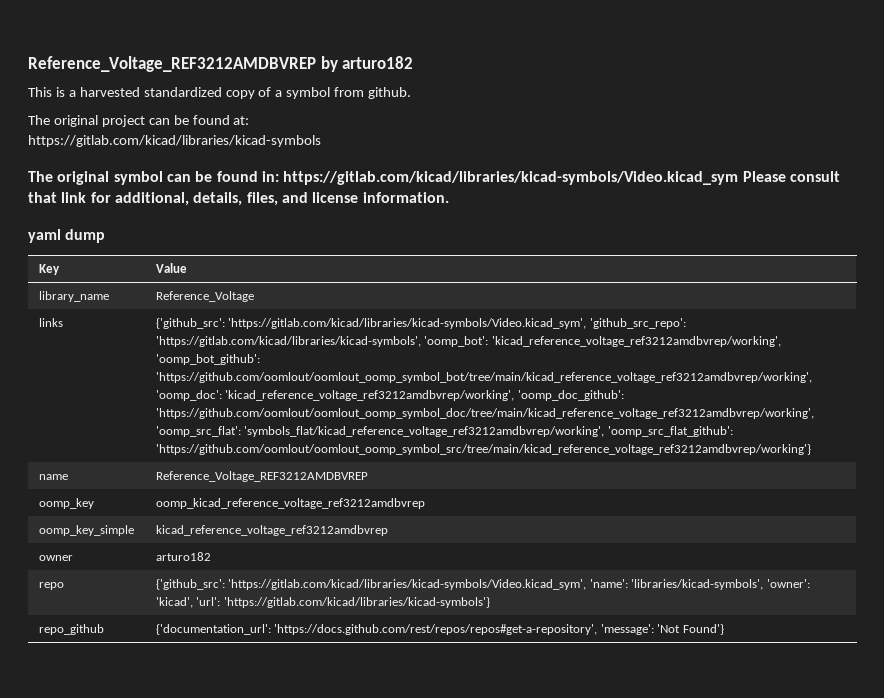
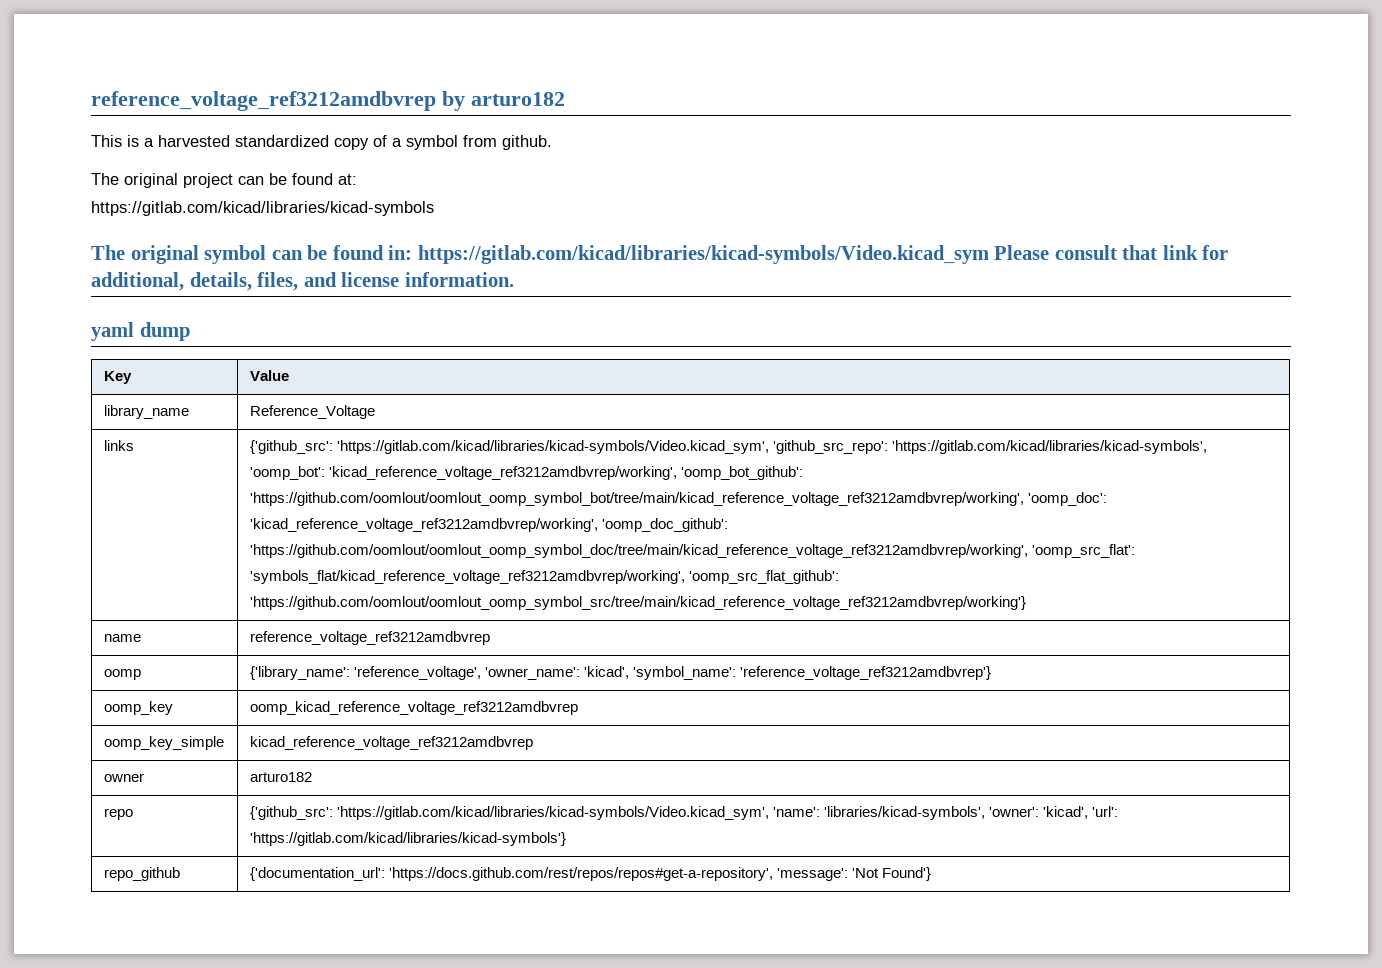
- Reference_Voltage_REF3212AMDBVREP by arturo182
+ reference_voltage_ref3212amdbvrep by arturo182
- name | Reference_Voltage_REF3212AMDBVREP
+ name | reference_voltage_ref3212amdbvrep
+ oomp | {'library_name': 'reference_voltage', 'owner_name': 'kicad', 'symbol_name': 'reference_voltage_ref3212amdbvrep'}

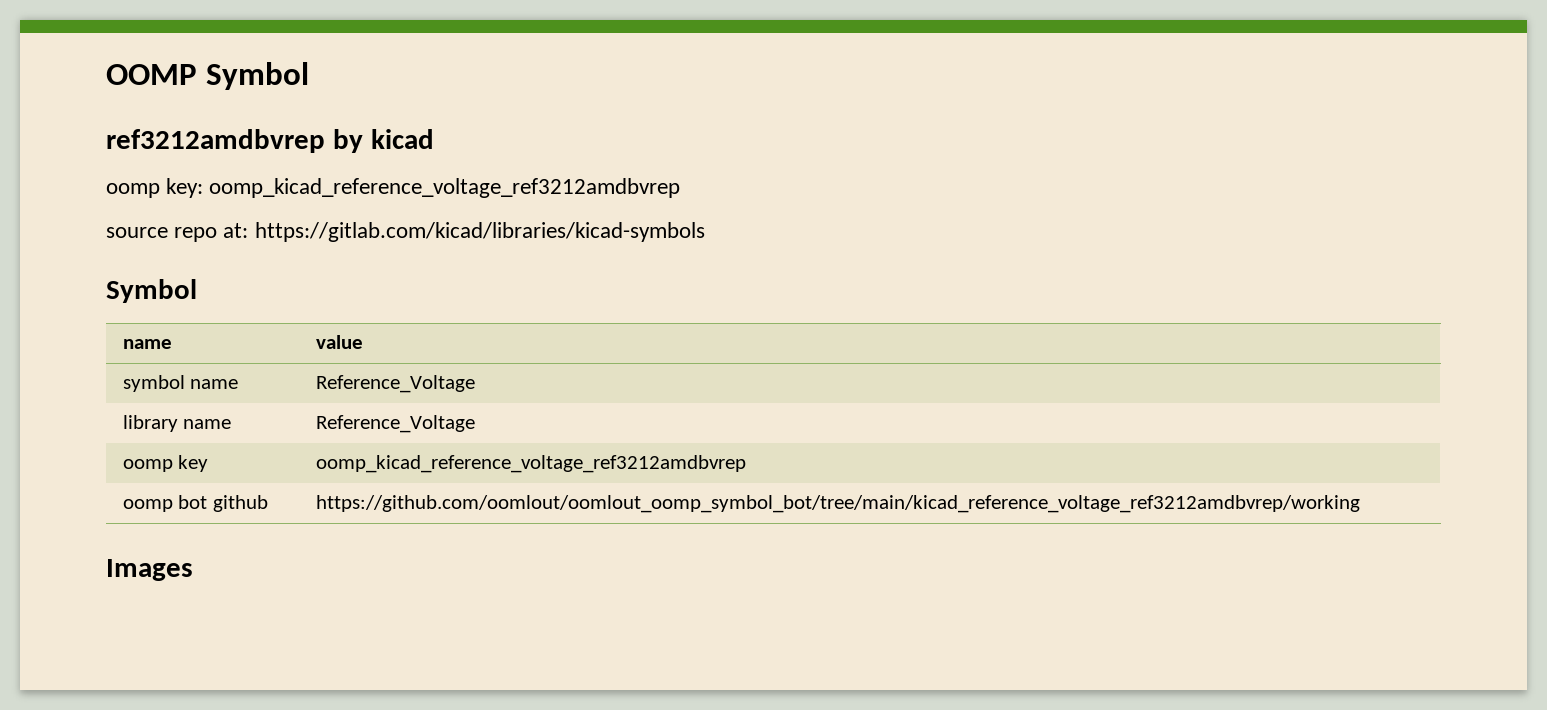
- reference_voltage_ref3212amdbvrep by arturo182
- This is a harvested standardized copy of a symbol from github.
- The original project can be found at:
- https://gitlab.com/kicad/libraries/kicad-symbols
- The original symbol can be found in: https://gitlab.com/kicad/libraries/kicad-symbols/Video.kicad_sym Please consult that link for additional, details, files, and license information.
- yaml dump
- Key | Value
- library_name | Reference_Voltage
- links | {'github_src': 'https://gitlab.com/kicad/libraries/kicad-symbols/Video.kicad_sym', 'github_src_repo': 'https://gitlab.com/kicad/libraries/kicad-symbols', 'oomp_bot': 'kicad_reference_voltage_ref3212amdbvrep/working', 'oomp_bot_github': 'https://github.com/oomlout/oomlout_oomp_symbol_bot/tree/main/kicad_reference_voltage_ref3212amdbvrep/working', 'oomp_doc': 'kicad_reference_voltage_ref3212amdbvrep/working', 'oomp_doc_github': 'https://github.com/oomlout/oomlout_oomp_symbol_doc/tree/main/kicad_reference_voltage_ref3212amdbvrep/working', 'oomp_src_flat': 'symbols_flat/kicad_reference_voltage_ref3212amdbvrep/working', 'oomp_src_flat_github': 'https://github.com/oomlout/oomlout_oomp_symbol_src/tree/main/kicad_reference_voltage_ref3212amdbvrep/working'}
- name | reference_voltage_ref3212amdbvrep
- oomp | {'library_name': 'reference_voltage', 'owner_name': 'kicad', 'symbol_name': 'reference_voltage_ref3212amdbvrep'}
- oomp_key | oomp_kicad_reference_voltage_ref3212amdbvrep
- oomp_key_simple | kicad_reference_voltage_ref3212amdbvrep
- owner | arturo182
- repo | {'github_src': 'https://gitlab.com/kicad/libraries/kicad-symbols/Video.kicad_sym', 'name': 'libraries/kicad-symbols', 'owner': 'kicad', 'url': 'https://gitlab.com/kicad/libraries/kicad-symbols'}
- repo_github | {'documentation_url': 'https://docs.github.com/rest/repos/repos#get-a-repository', 'message': 'Not Found'}
+ OOMP Symbol
+ ref3212amdbvrep by kicad
+ oomp key: oomp_kicad_reference_voltage_ref3212amdbvrep
+ source repo at: https://gitlab.com/kicad/libraries/kicad-symbols
+ Symbol
+ name | value
+ symbol name | Reference_Voltage
+ library name | Reference_Voltage
+ oomp key | oomp_kicad_reference_voltage_ref3212amdbvrep
+ oomp bot github | https://github.com/oomlout/oomlout_oomp_symbol_bot/tree/main/kicad_reference_voltage_ref3212amdbvrep/working
+ Images

